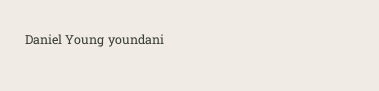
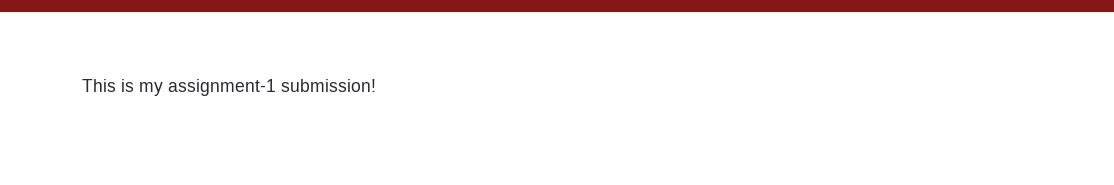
- Daniel Young youndani
+ This is my assignment-1 submission!

